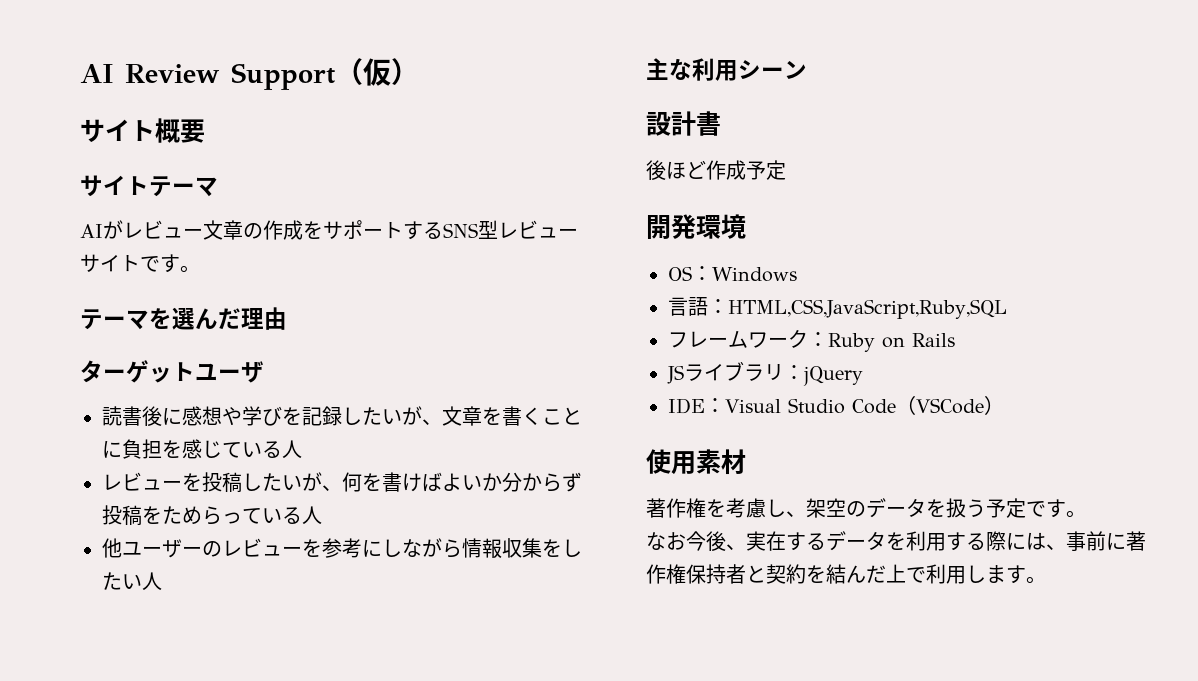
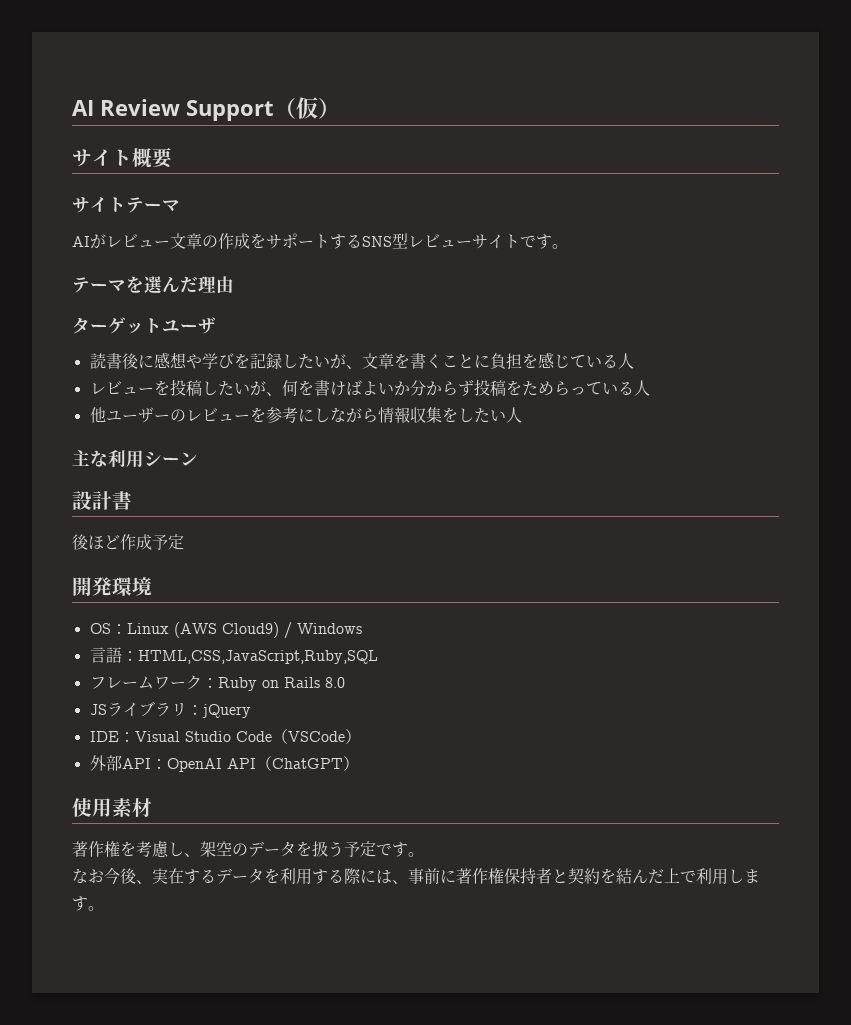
- OS：Windows
+ OS：Linux (AWS Cloud9) / Windows
- フレームワーク：Ruby on Rails
+ フレームワーク：Ruby on Rails 8.0
+ 外部API：OpenAI API（ChatGPT）

